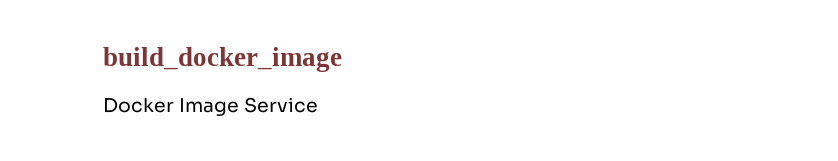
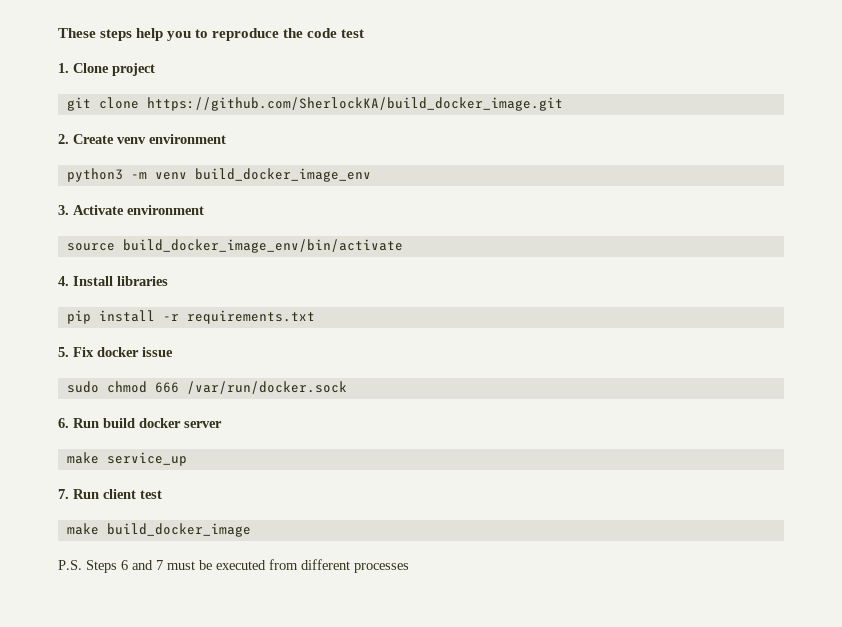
- build_docker_image
- Docker Image Service
+ These steps help you to reproduce the code test
+ 1. Clone project
+ git clone https://github.com/SherlockKA/build_docker_image.git
+ 2. Create venv environment
+ python3 -m venv build_docker_image_env
+ 3. Activate environment
+ source build_docker_image_env/bin/activate
+ 4. Install libraries
+ pip install -r requirements.txt
+ 5. Fix docker issue
+ sudo chmod 666 /var/run/docker.sock
+ 6. Run build docker server
+ make service_up
+ 7. Run client test
+ make build_docker_image
+ P.S. Steps 6 and 7 must be executed from different processes

